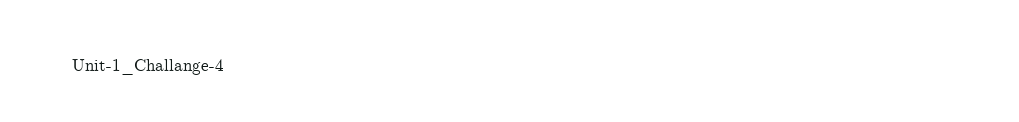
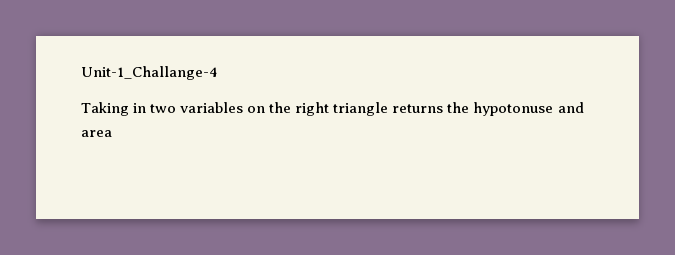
+ Taking in two variables on the right triangle returns the hypotonuse and area

